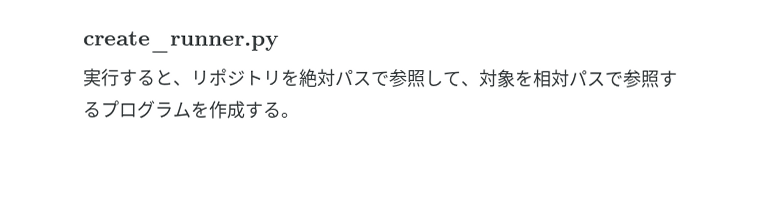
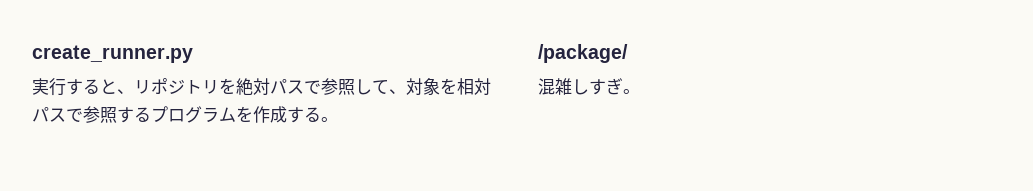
+ /package/
+ 混雑しすぎ。

